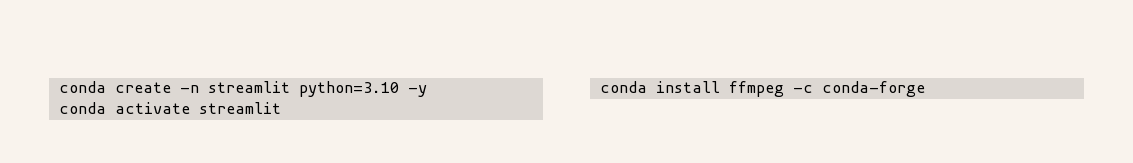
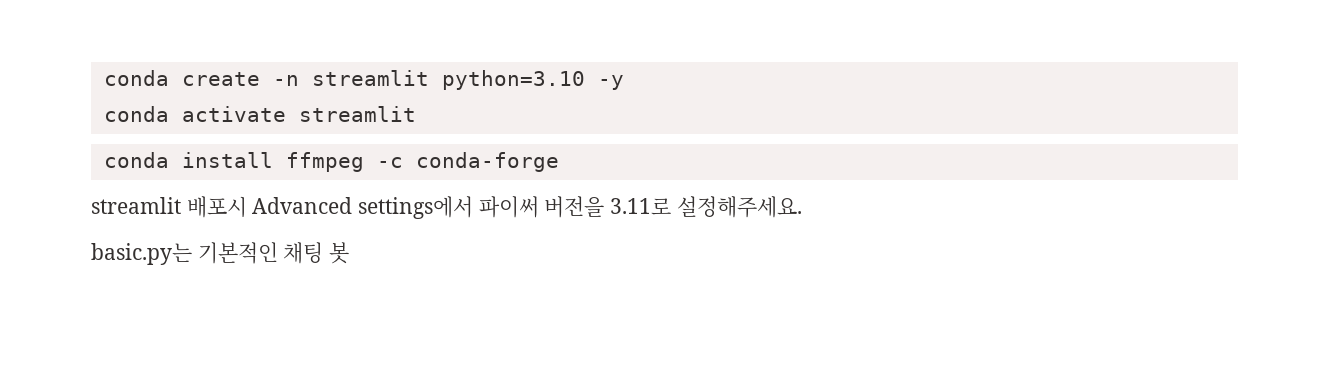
+ streamlit 배포시 Advanced settings에서 파이써 버전을 3.11로 설정해주세요.
+ basic.py는 기본적인 채팅 봇

